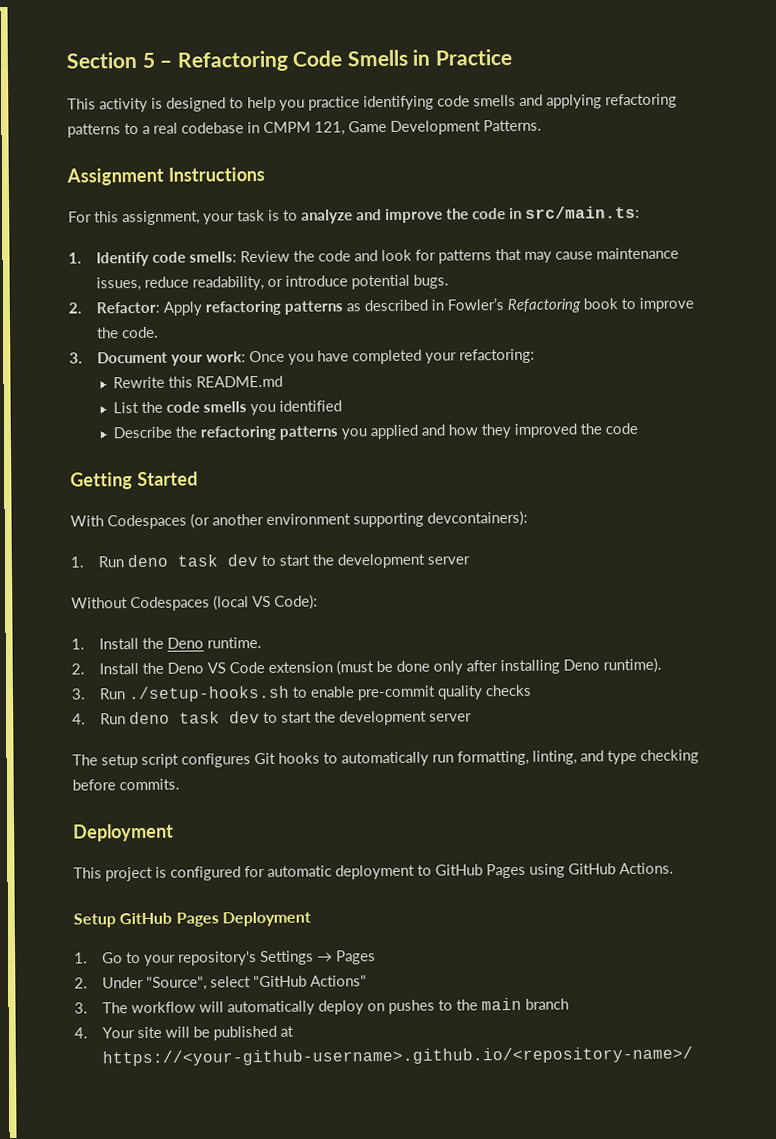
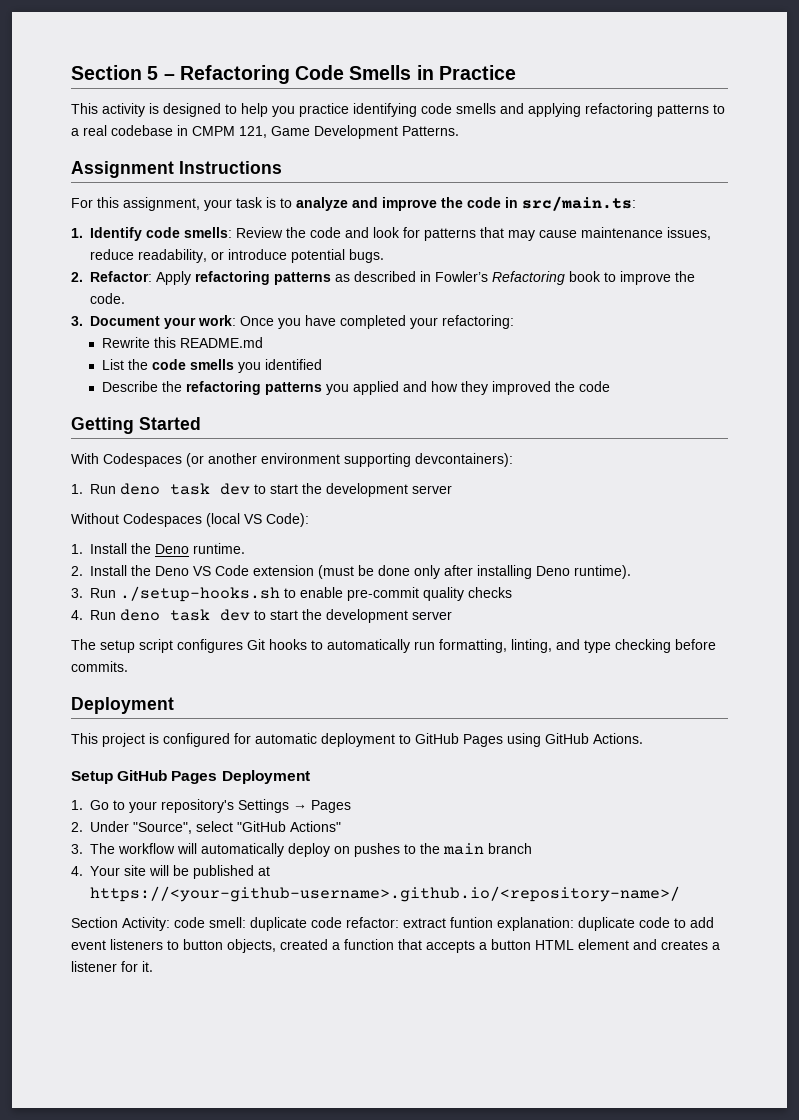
+ Section Activity: code smell: duplicate code refactor: extract funtion explanation: duplicate code to add event listeners to button objects, created a function that accepts a button HTML element and creates a listener for it.

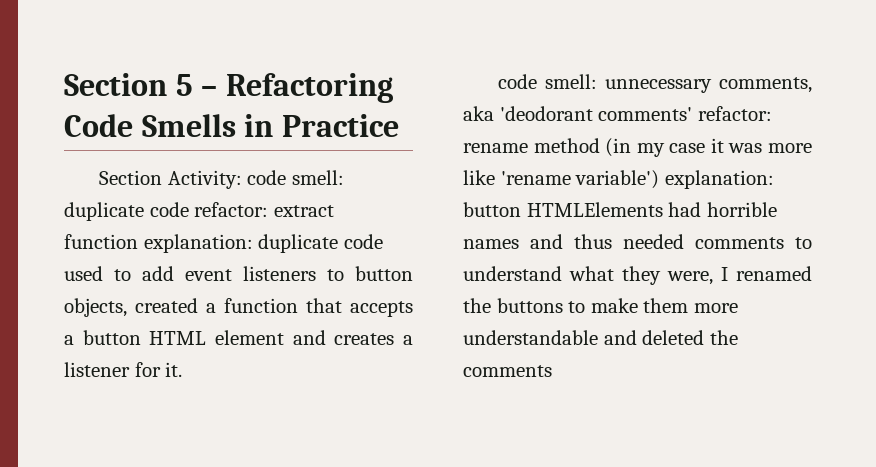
- This activity is designed to help you practice identifying code smells and applying refactoring patterns to a real codebase in CMPM 121, Game Development Patterns.
- Assignment Instructions
- For this assignment, your task is to analyze and improve the code in src/main.ts:
- 1. Identify code smells: Review the code and look for patterns that may cause maintenance issues, reduce readability, or introduce potential bugs.
- 2. Refactor: Apply refactoring patterns as described in Fowler’s Refactoring book to improve the code.
- 3. Document your work: Once you have completed your refactoring:
- Rewrite this README.md
- List the code smells you identified
- Describe the refactoring patterns you applied and how they improved the code
- Getting Started
- With Codespaces (or another environment supporting devcontainers):
- 1. Run deno task dev to start the development server
- Without Codespaces (local VS Code):
- 1. Install the Deno runtime.
- 2. Install the Deno VS Code extension (must be done only after installing Deno runtime).
- 3. Run ./setup-hooks.sh to enable pre-commit quality checks
- 4. Run deno task dev to start the development server
- The setup script configures Git hooks to automatically run formatting, linting, and type checking before commits.
- Deployment
- This project is configured for automatic deployment to GitHub Pages using GitHub Actions.
- Setup GitHub Pages Deployment
- 1. Go to your repository's Settings → Pages
- 2. Under "Source", select "GitHub Actions"
- 3. The workflow will automatically deploy on pushes to the main branch
- 4. Your site will be published at https://<your-github-username>.github.io/<repository-name>/
- Section Activity: code smell: duplicate code refactor: extract funtion explanation: duplicate code to add event listeners to button objects, created a function that accepts a button HTML element and creates a listener for it.
+ Section Activity: code smell: duplicate code refactor: extract function explanation: duplicate code used to add event listeners to button objects, created a function that accepts a button HTML element and creates a listener for it.
+ code smell: unnecessary comments, aka 'deodorant comments' refactor: rename method (in my case it was more like 'rename variable') explanation: button HTMLElements had horrible names and thus needed comments to understand what they were, I renamed the buttons to make them more understandable and deleted the comments

